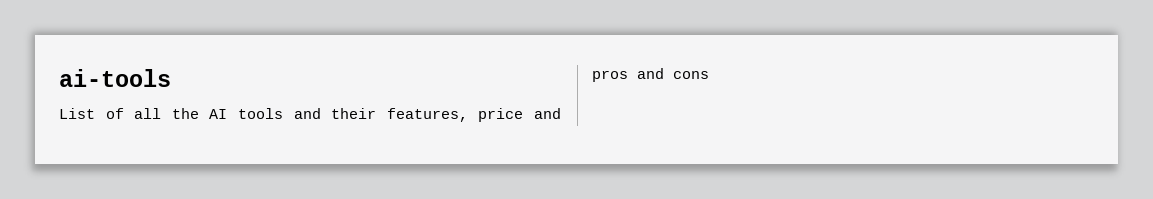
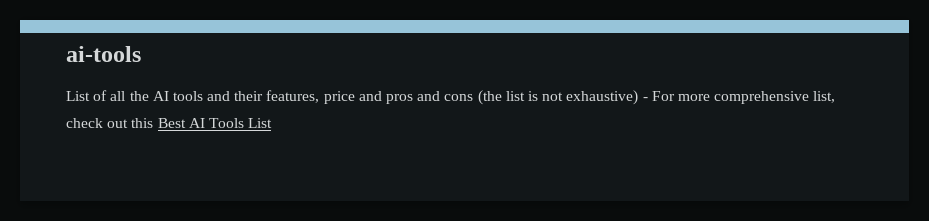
- List of all the AI tools and their features, price and pros and cons
+ List of all the AI tools and their features, price and pros and cons (the list is not exhaustive) - For more comprehensive list, check out this Best AI Tools List

